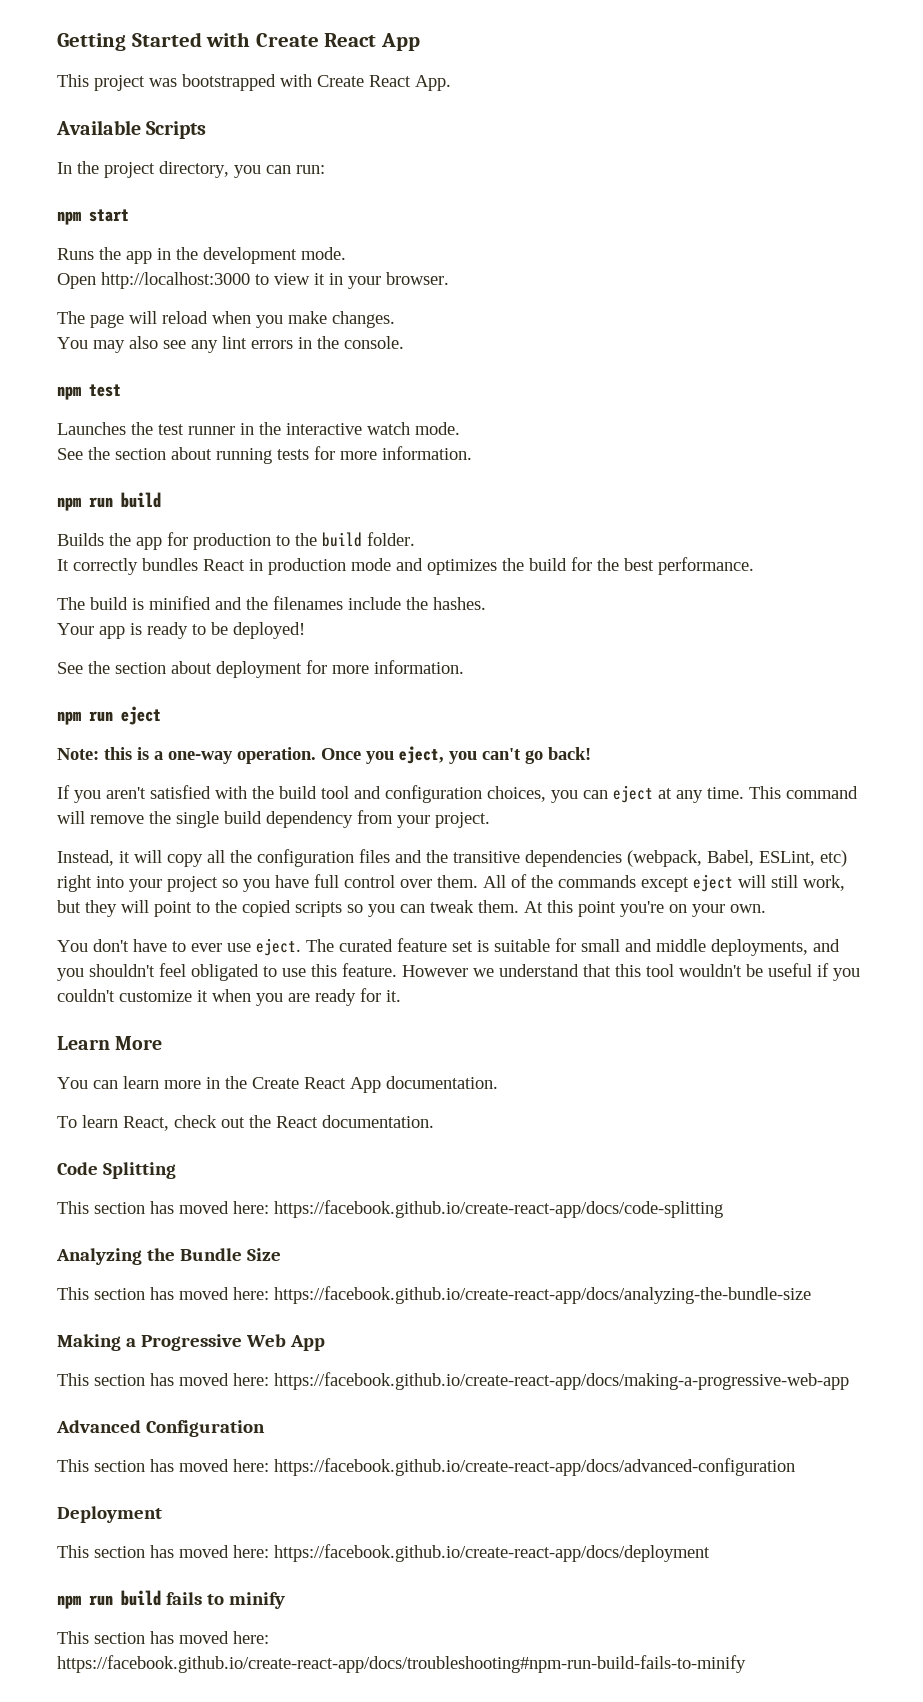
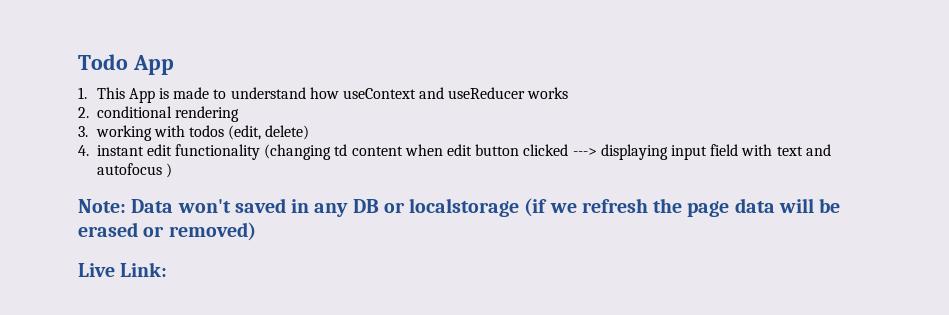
- Getting Started with Create React App
- This project was bootstrapped with Create React App.
- Available Scripts
- In the project directory, you can run:
- npm start
- Runs the app in the development mode.
- Open http://localhost:3000 to view it in your browser.
- The page will reload when you make changes.
- You may also see any lint errors in the console.
- npm test
- Launches the test runner in the interactive watch mode.
- See the section about running tests for more information.
- npm run build
- Builds the app for production to the build folder.
- It correctly bundles React in production mode and optimizes the build for the best performance.
- The build is minified and the filenames include the hashes.
- Your app is ready to be deployed!
- See the section about deployment for more information.
- npm run eject
- Note: this is a one-way operation. Once you eject, you can't go back!
- If you aren't satisfied with the build tool and configuration choices, you can eject at any time. This command will remove the single build dependency from your project.
- Instead, it will copy all the configuration files and the transitive dependencies (webpack, Babel, ESLint, etc) right into your project so you have full control over them. All of the commands except eject will still work, but they will point to the copied scripts so you can tweak them. At this point you're on your own.
- You don't have to ever use eject. The curated feature set is suitable for small and middle deployments, and you shouldn't feel obligated to use this feature. However we understand that this tool wouldn't be useful if you couldn't customize it when you are ready for it.
- Learn More
- You can learn more in the Create React App documentation.
- To learn React, check out the React documentation.
- Code Splitting
- This section has moved here: https://facebook.github.io/create-react-app/docs/code-splitting
- Analyzing the Bundle Size
- This section has moved here: https://facebook.github.io/create-react-app/docs/analyzing-the-bundle-size
- Making a Progressive Web App
- This section has moved here: https://facebook.github.io/create-react-app/docs/making-a-progressive-web-app
- Advanced Configuration
- This section has moved here: https://facebook.github.io/create-react-app/docs/advanced-configuration
- Deployment
- This section has moved here: https://facebook.github.io/create-react-app/docs/deployment
- npm run build fails to minify
- This section has moved here: https://facebook.github.io/create-react-app/docs/troubleshooting#npm-run-build-fails-to-minify
+ Todo App
+ 1. This App is made to understand how useContext and useReducer works
+ 2. conditional rendering
+ 3. working with todos (edit, delete)
+ 4. instant edit functionality (changing td content when edit button clicked ---> displaying input field with text and autofocus )
+ Note: Data won't saved in any DB or localstorage (if we refresh the page data will be erased or removed)
+ Live Link:

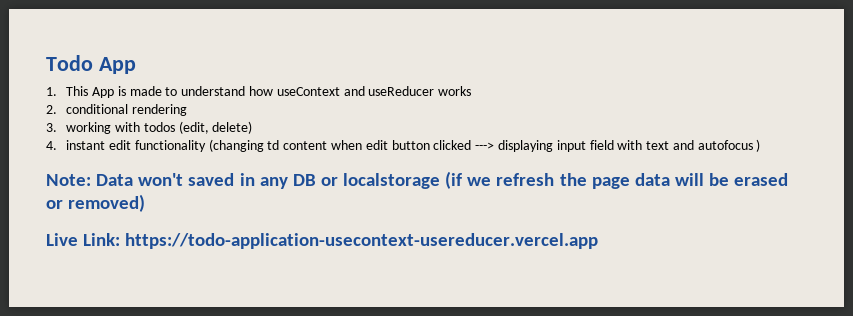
- Live Link:
+ Live Link: https://todo-application-usecontext-usereducer.vercel.app

